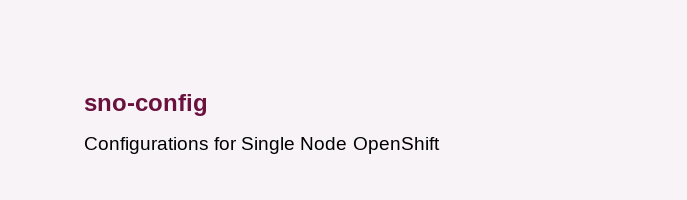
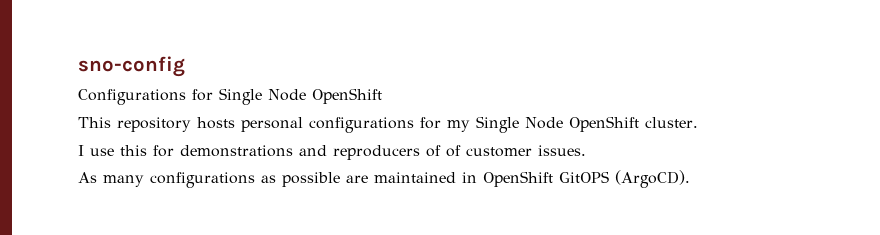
+ This repository hosts personal configurations for my Single Node OpenShift cluster.
+ I use this for demonstrations and reproducers of of customer issues.
+ As many configurations as possible are maintained in OpenShift GitOPS (ArgoCD).

